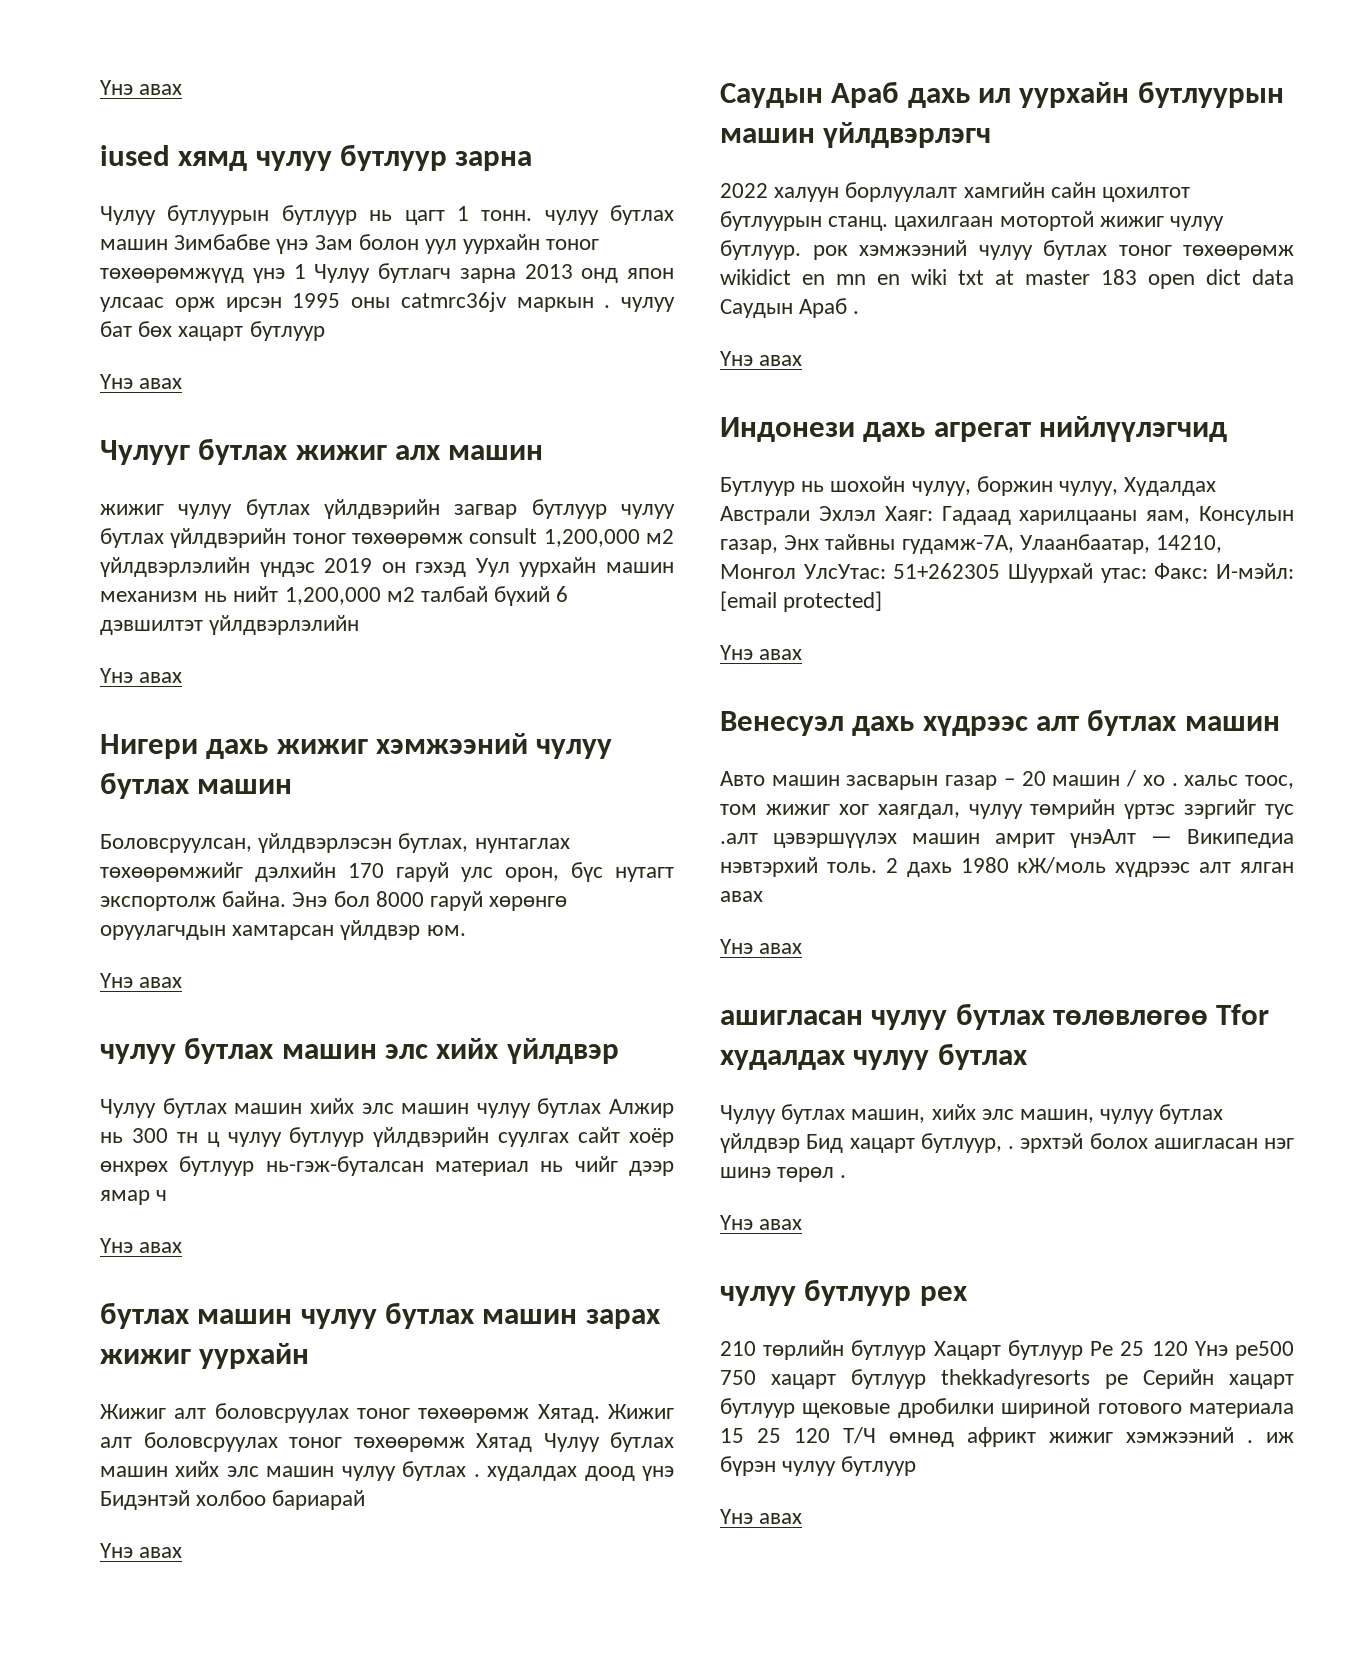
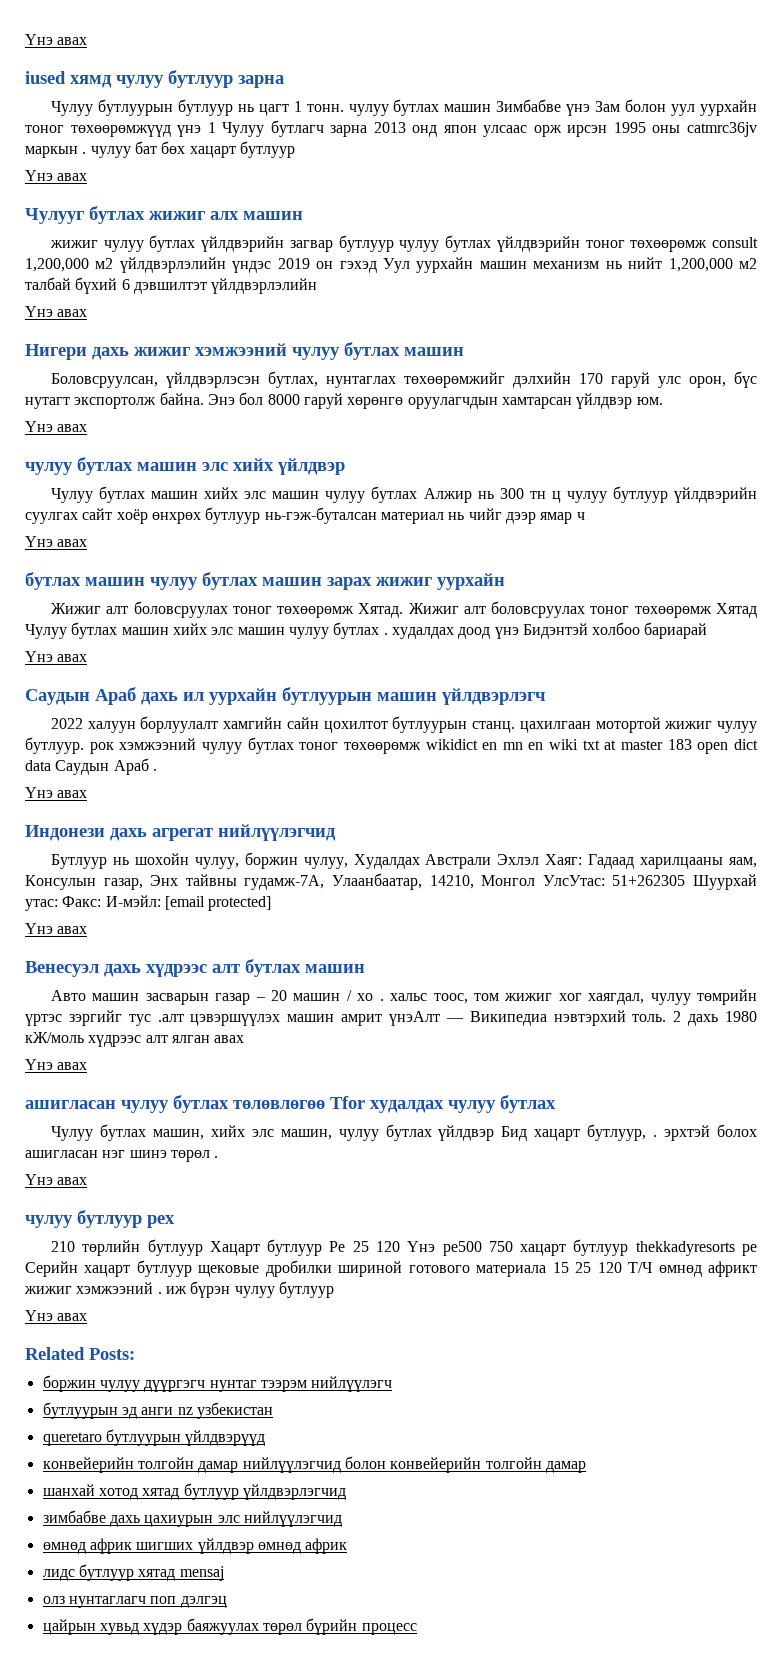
+ Related Posts:
+ боржин чулуу дүүргэгч нунтаг тээрэм нийлүүлэгч
+ бутлуурын эд анги nz узбекистан
+ queretaro бутлуурын үйлдвэрүүд
+ конвейерийн толгойн дамар нийлүүлэгчид болон конвейерийн толгойн дамар
+ шанхай хотод хятад бутлуур үйлдвэрлэгчид
+ зимбабве дахь цахиурын элс нийлүүлэгчид
+ өмнөд африк шигших үйлдвэр өмнөд африк
+ лидс бутлуур хятад mensaj
+ олз нунтаглагч поп дэлгэц
+ цайрын хувьд хүдэр баяжуулах төрөл бүрийн процесс

